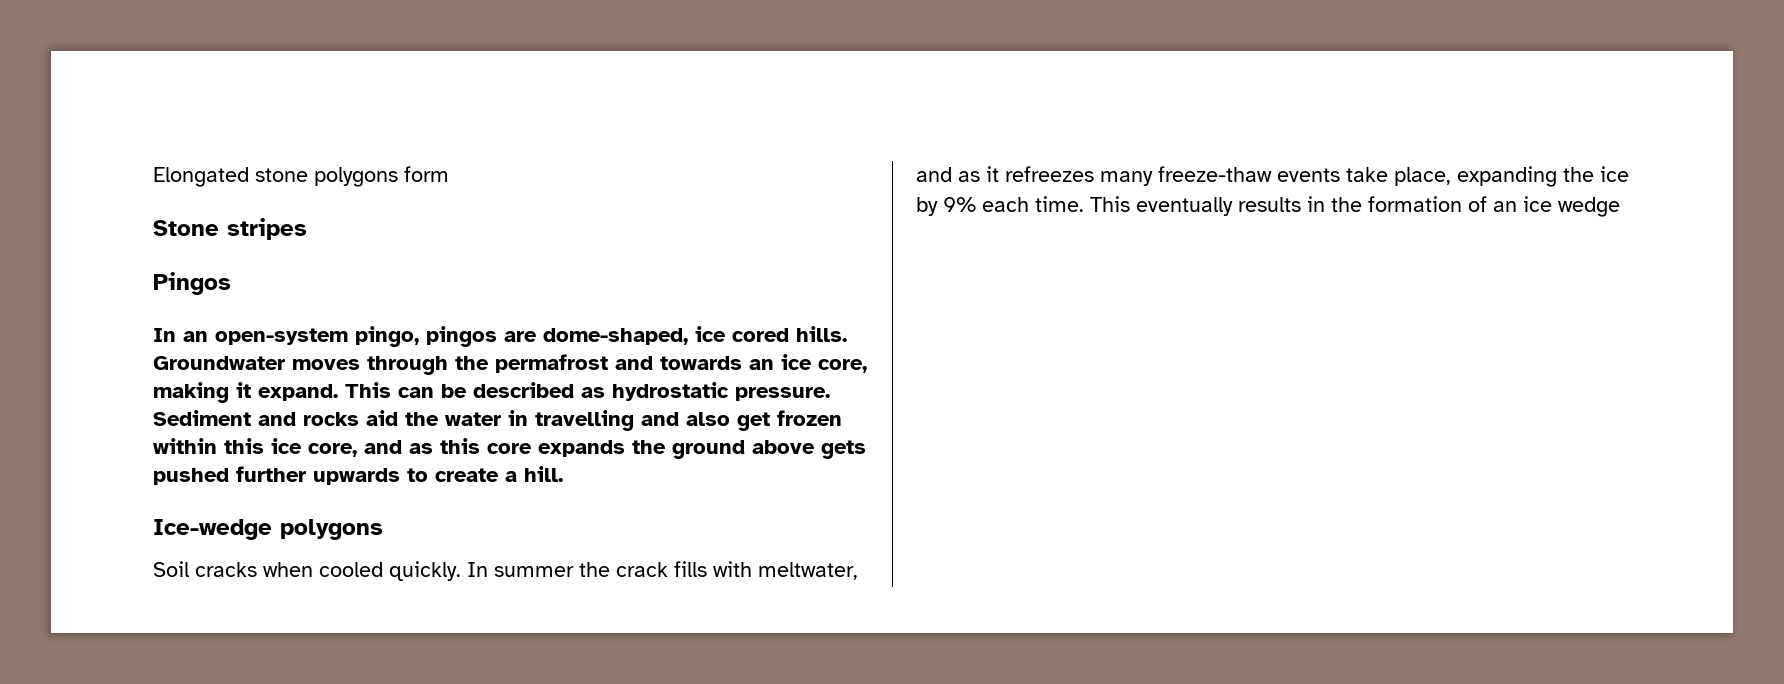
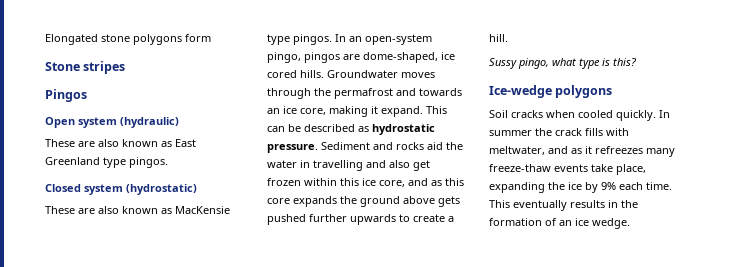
+ Open system (hydraulic)
+ These are also known as East Greenland type pingos.
+ Closed system (hydrostatic)
+ These are also known as MacKensie type pingos.
+ Sussy pingo, what type is this?
- This eventually results in the formation of an ice wedge
+ This eventually results in the formation of an ice wedge.

